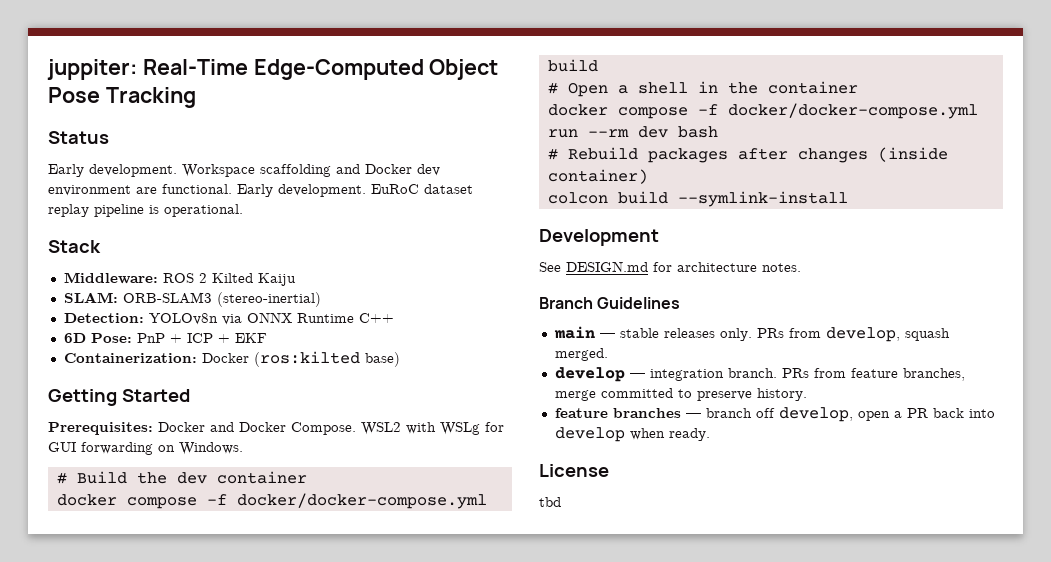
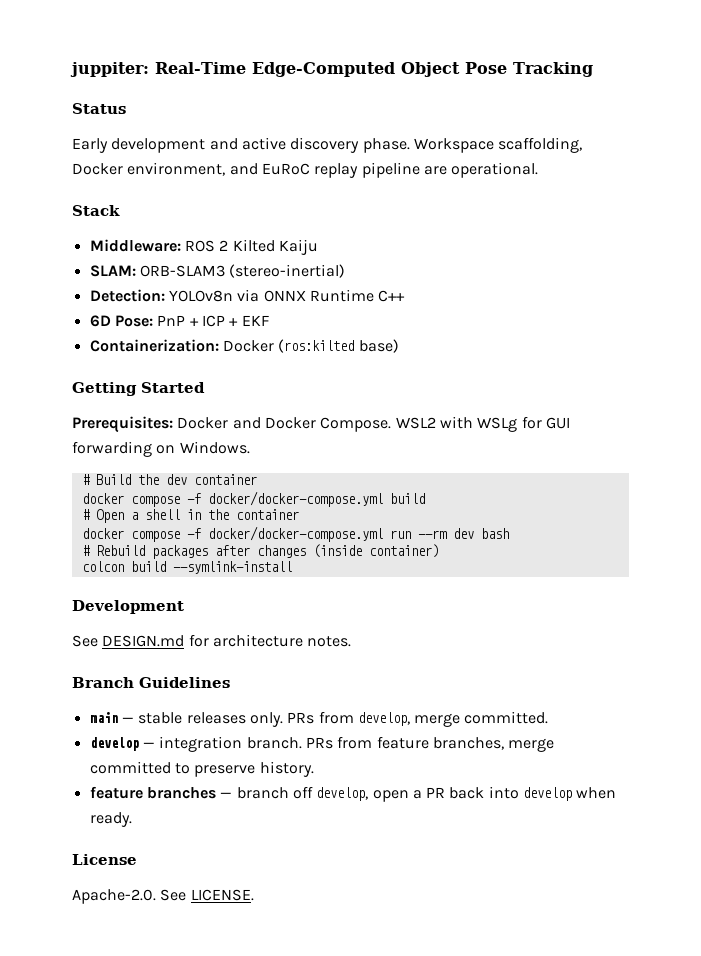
- Early development. Workspace scaffolding and Docker dev environment are functional. Early development. EuRoC dataset replay pipeline is operational.
+ Early development and active discovery phase. Workspace scaffolding, Docker environment, and EuRoC replay pipeline are operational.
- PRs from develop, squash merged.
+ PRs from develop, merge committed.
- tbd
+ Apache-2.0. See LICENSE.

